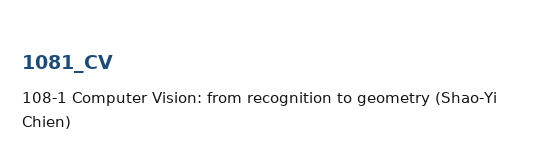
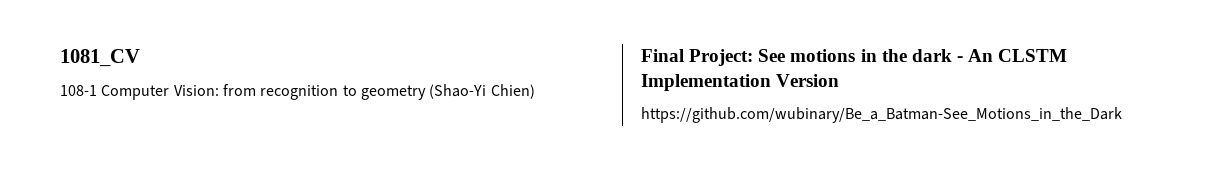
+ Final Project: See motions in the dark - An CLSTM Implementation Version
+ https://github.com/wubinary/Be_a_Batman-See_Motions_in_the_Dark

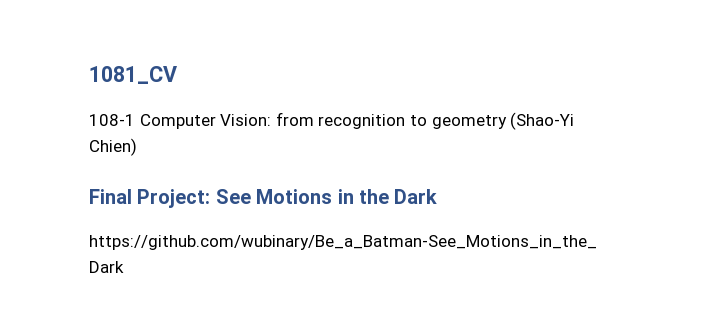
- Final Project: See motions in the dark - An CLSTM Implementation Version
+ Final Project: See Motions in the Dark

